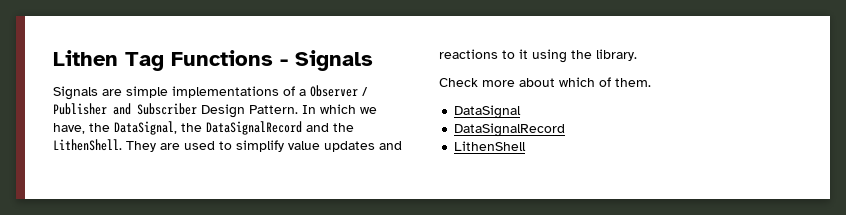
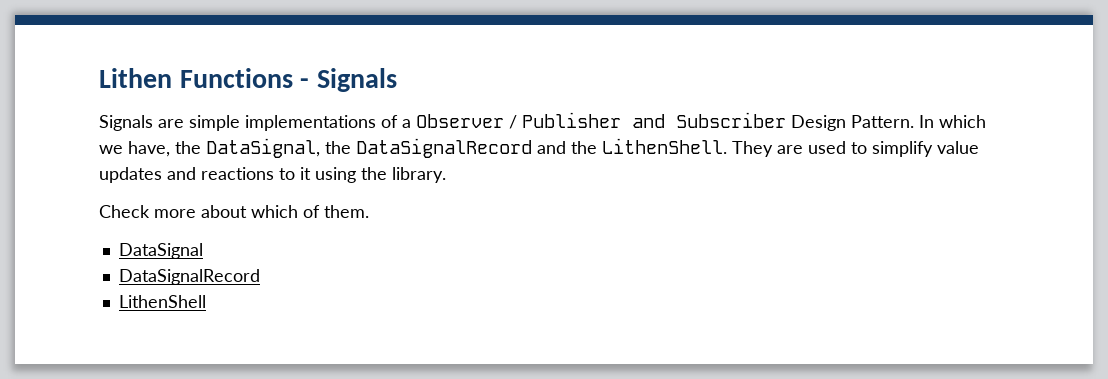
- Lithen Tag Functions - Signals
+ Lithen Functions - Signals

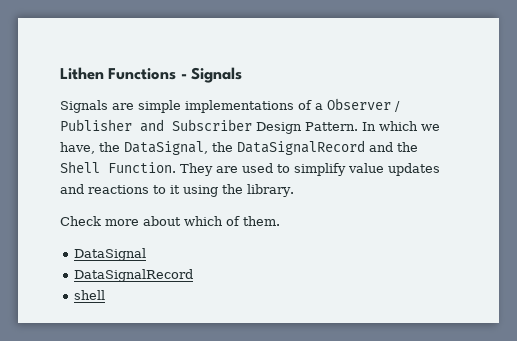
- In which we have, the DataSignal, the DataSignalRecord and the LithenShell.
+ In which we have, the DataSignal, the DataSignalRecord and the Shell Function.
- LithenShell
+ shell

